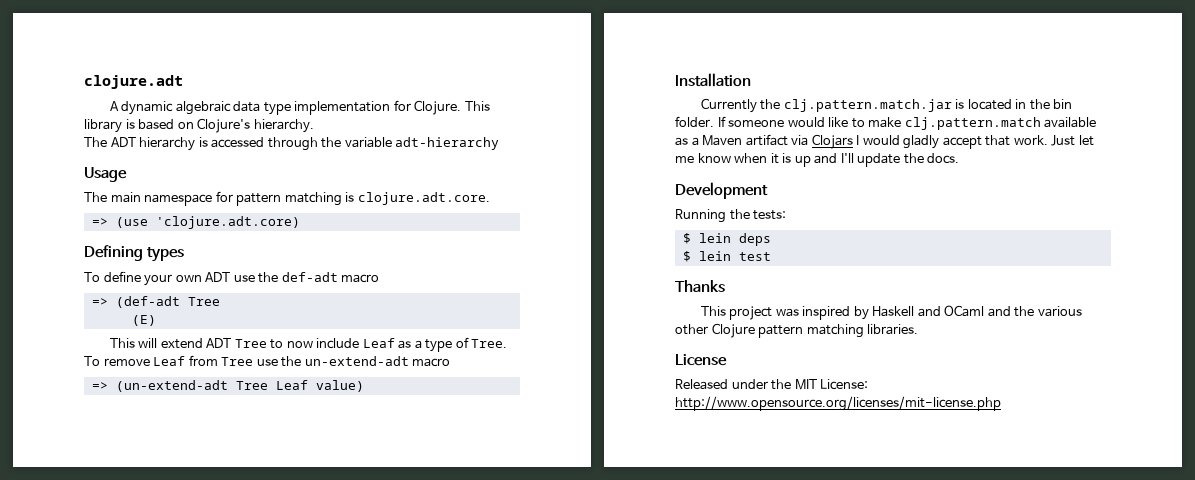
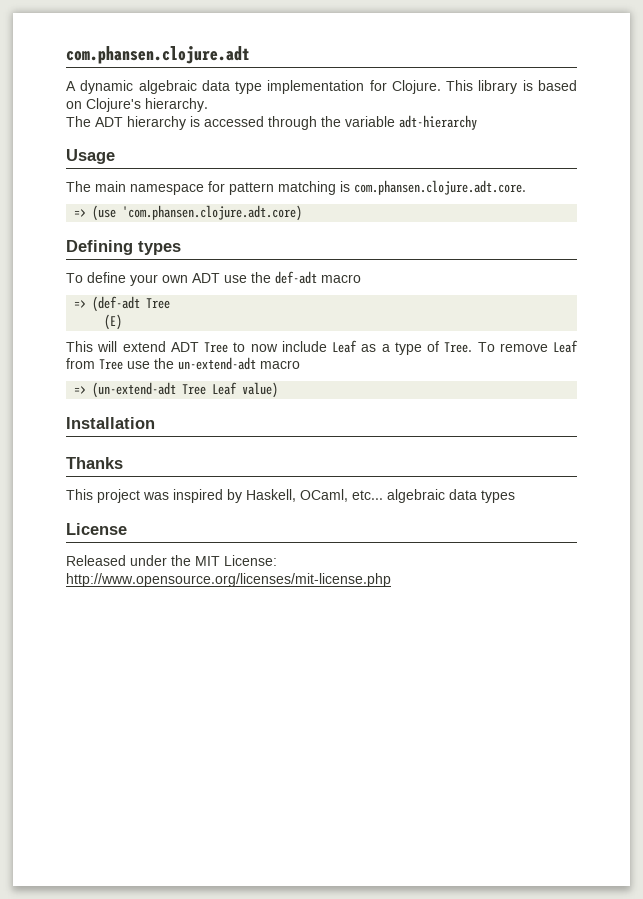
- clojure.adt
+ com.phansen.clojure.adt
- The main namespace for pattern matching is clojure.adt.core.
+ The main namespace for pattern matching is com.phansen.clojure.adt.core.
- => (use 'clojure.adt.core)
+ => (use 'com.phansen.clojure.adt.core)
- Currently the clj.pattern.match.jar is located in the bin folder. If someone would like to make clj.pattern.match available as a Maven artifact via Clojars I would gladly accept that work. Just let me know when it is up and I'll update the docs.
- Development
- Running the tests:
- $ lein deps
- $ lein test
- This project was inspired by Haskell and OCaml and the various other Clojure pattern matching libraries.
+ This project was inspired by Haskell, OCaml, etc... algebraic data types

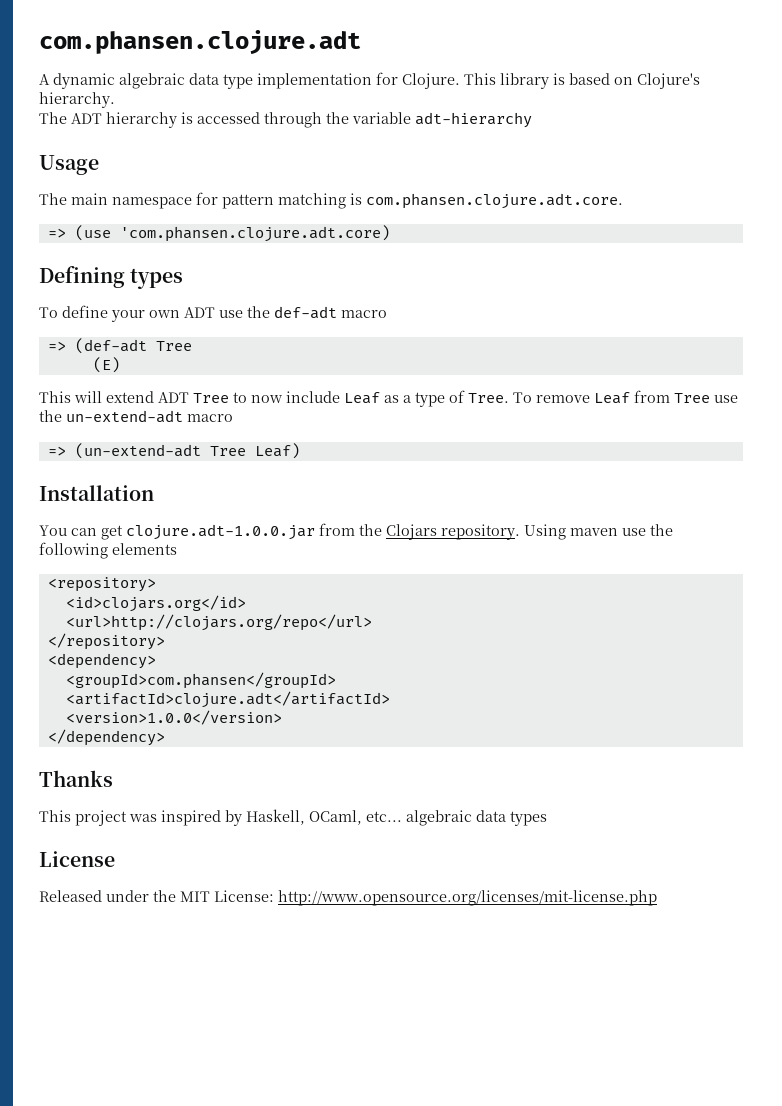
- => (un-extend-adt Tree Leaf value)
+ => (un-extend-adt Tree Leaf)
+ You can get clojure.adt-1.0.0.jar from the Clojars repository. Using maven use the following elements
+ <repository>
+ <id>clojars.org</id>
+ <url>http://clojars.org/repo</url>
+ </repository>
+ <dependency>
+ <groupId>com.phansen</groupId>
+ <artifactId>clojure.adt</artifactId>
+ <version>1.0.0</version>
+ </dependency>

